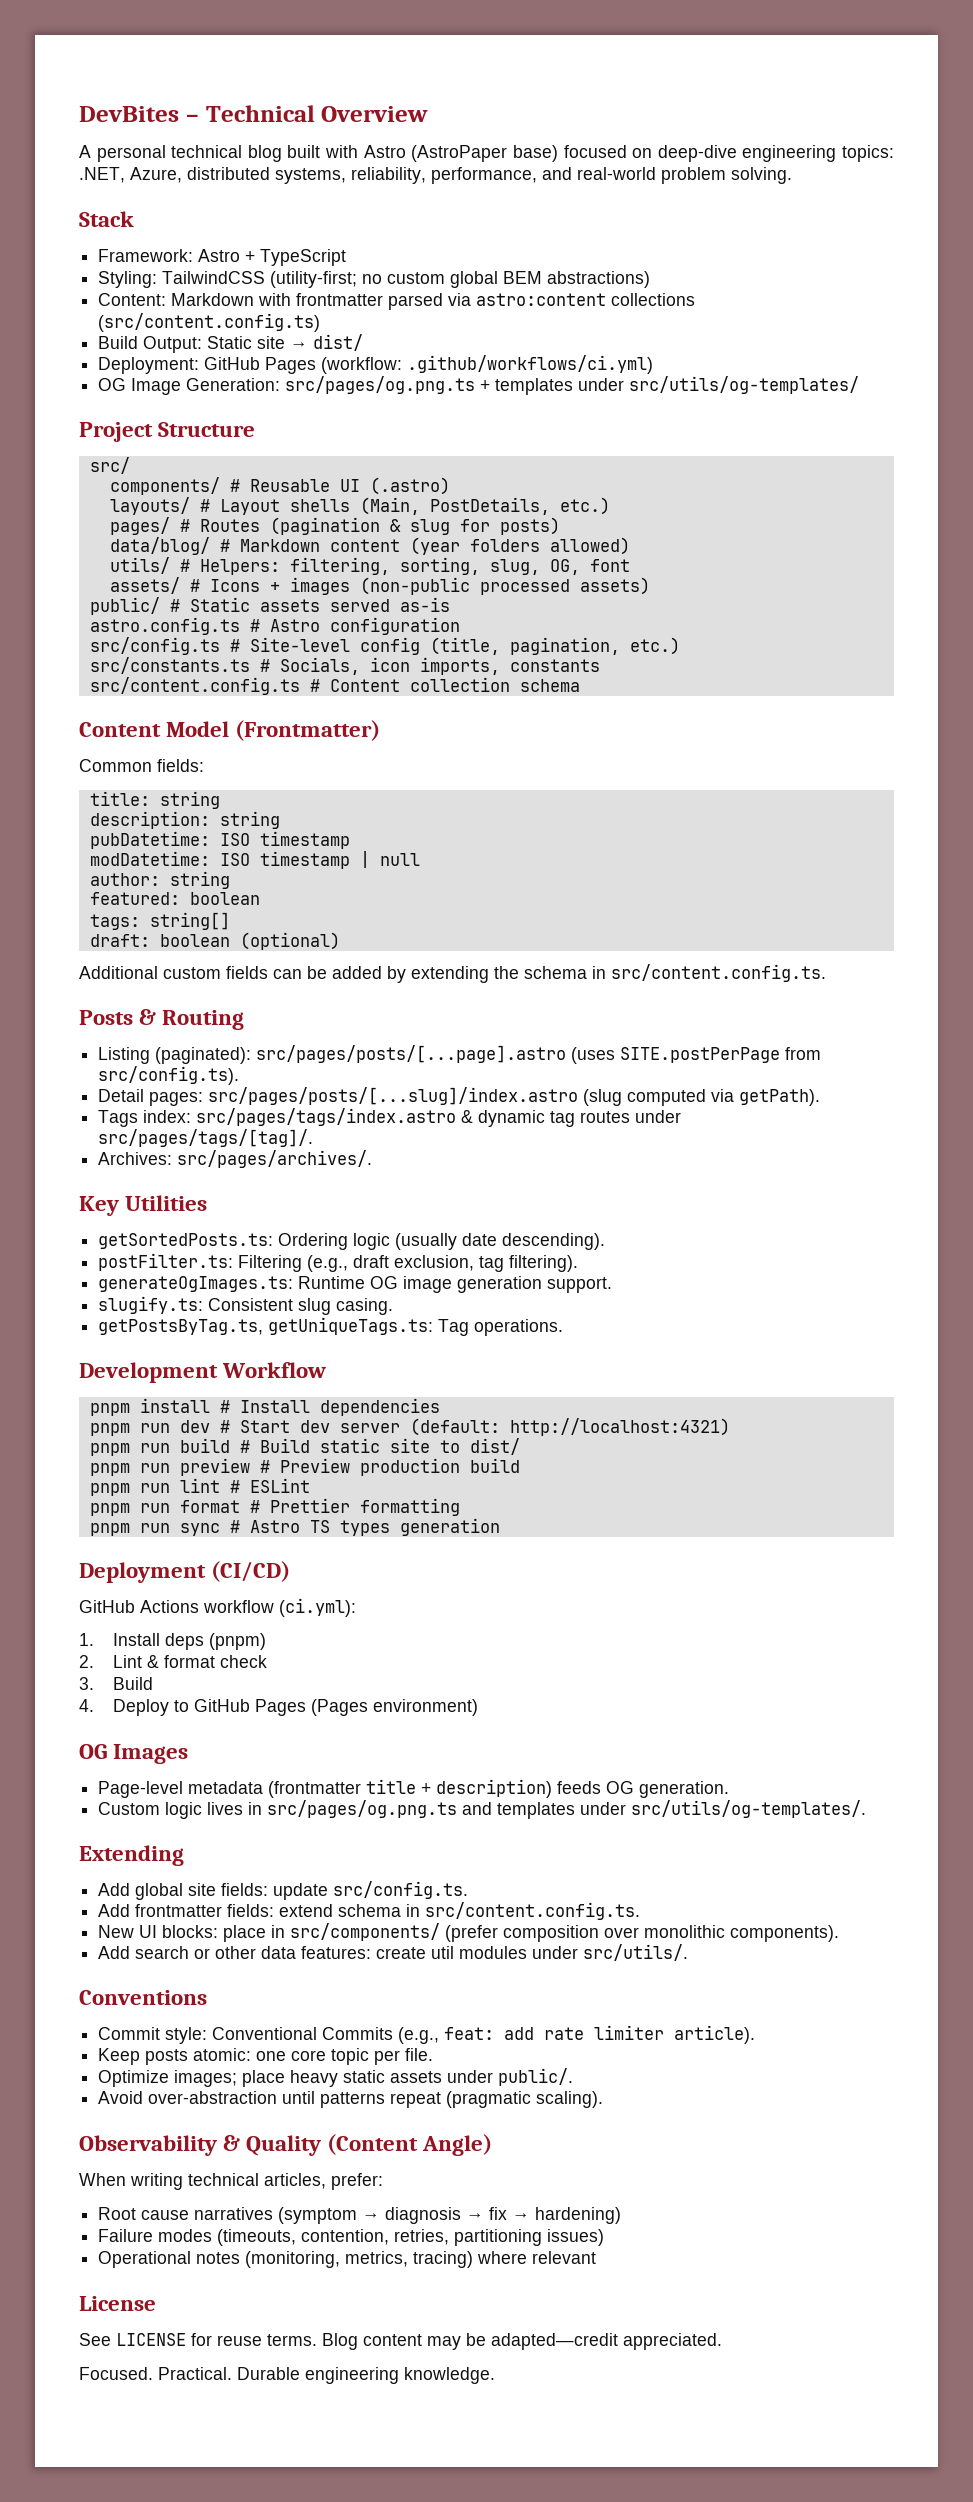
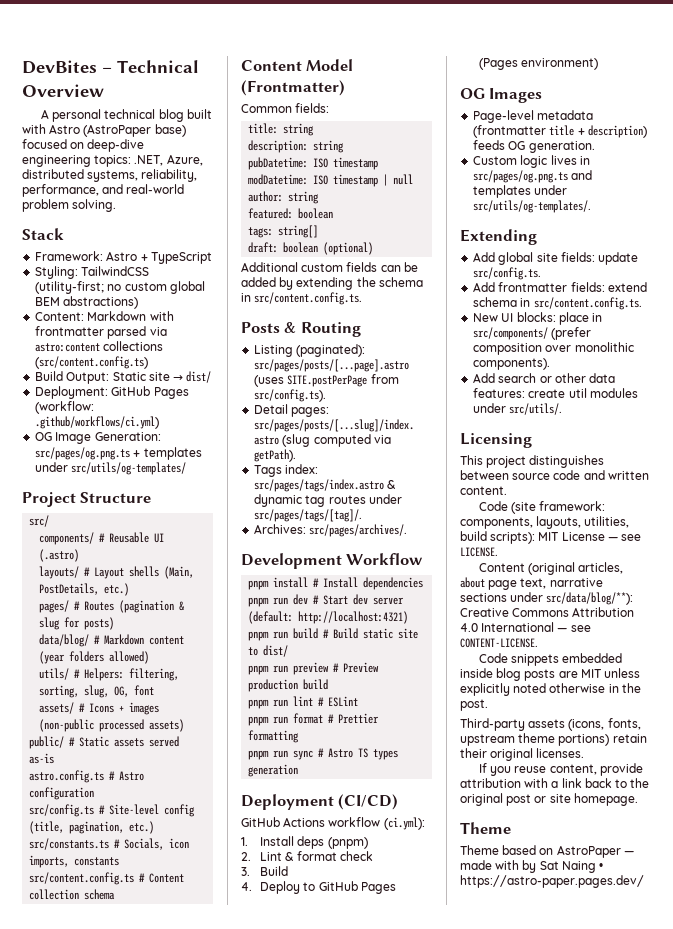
- Key Utilities
- getSortedPosts.ts: Ordering logic (usually date descending).
- postFilter.ts: Filtering (e.g., draft exclusion, tag filtering).
- generateOgImages.ts: Runtime OG image generation support.
- slugify.ts: Consistent slug casing.
- getPostsByTag.ts, getUniqueTags.ts: Tag operations.
- Conventions
- Commit style: Conventional Commits (e.g., feat: add rate limiter article).
- Keep posts atomic: one core topic per file.
- Optimize images; place heavy static assets under public/.
- Avoid over-abstraction until patterns repeat (pragmatic scaling).
- Observability & Quality (Content Angle)
- When writing technical articles, prefer:
- Root cause narratives (symptom → diagnosis → fix → hardening)
- Failure modes (timeouts, contention, retries, partitioning issues)
- Operational notes (monitoring, metrics, tracing) where relevant
- License
- See LICENSE for reuse terms. Blog content may be adapted—credit appreciated.
- Focused. Practical. Durable engineering knowledge.
+ Licensing
+ This project distinguishes between source code and written content.
+ Code (site framework: components, layouts, utilities, build scripts): MIT License — see LICENSE.
+ Content (original articles, about page text, narrative sections under src/data/blog/**): Creative Commons Attribution 4.0 International — see CONTENT-LICENSE.
+ Code snippets embedded inside blog posts are MIT unless explicitly noted otherwise in the post.
+ Third-party assets (icons, fonts, upstream theme portions) retain their original licenses.
+ If you reuse content, provide attribution with a link back to the original post or site homepage.
+ Theme
+ Theme based on AstroPaper — made with by Sat Naing • https://astro-paper.pages.dev/

